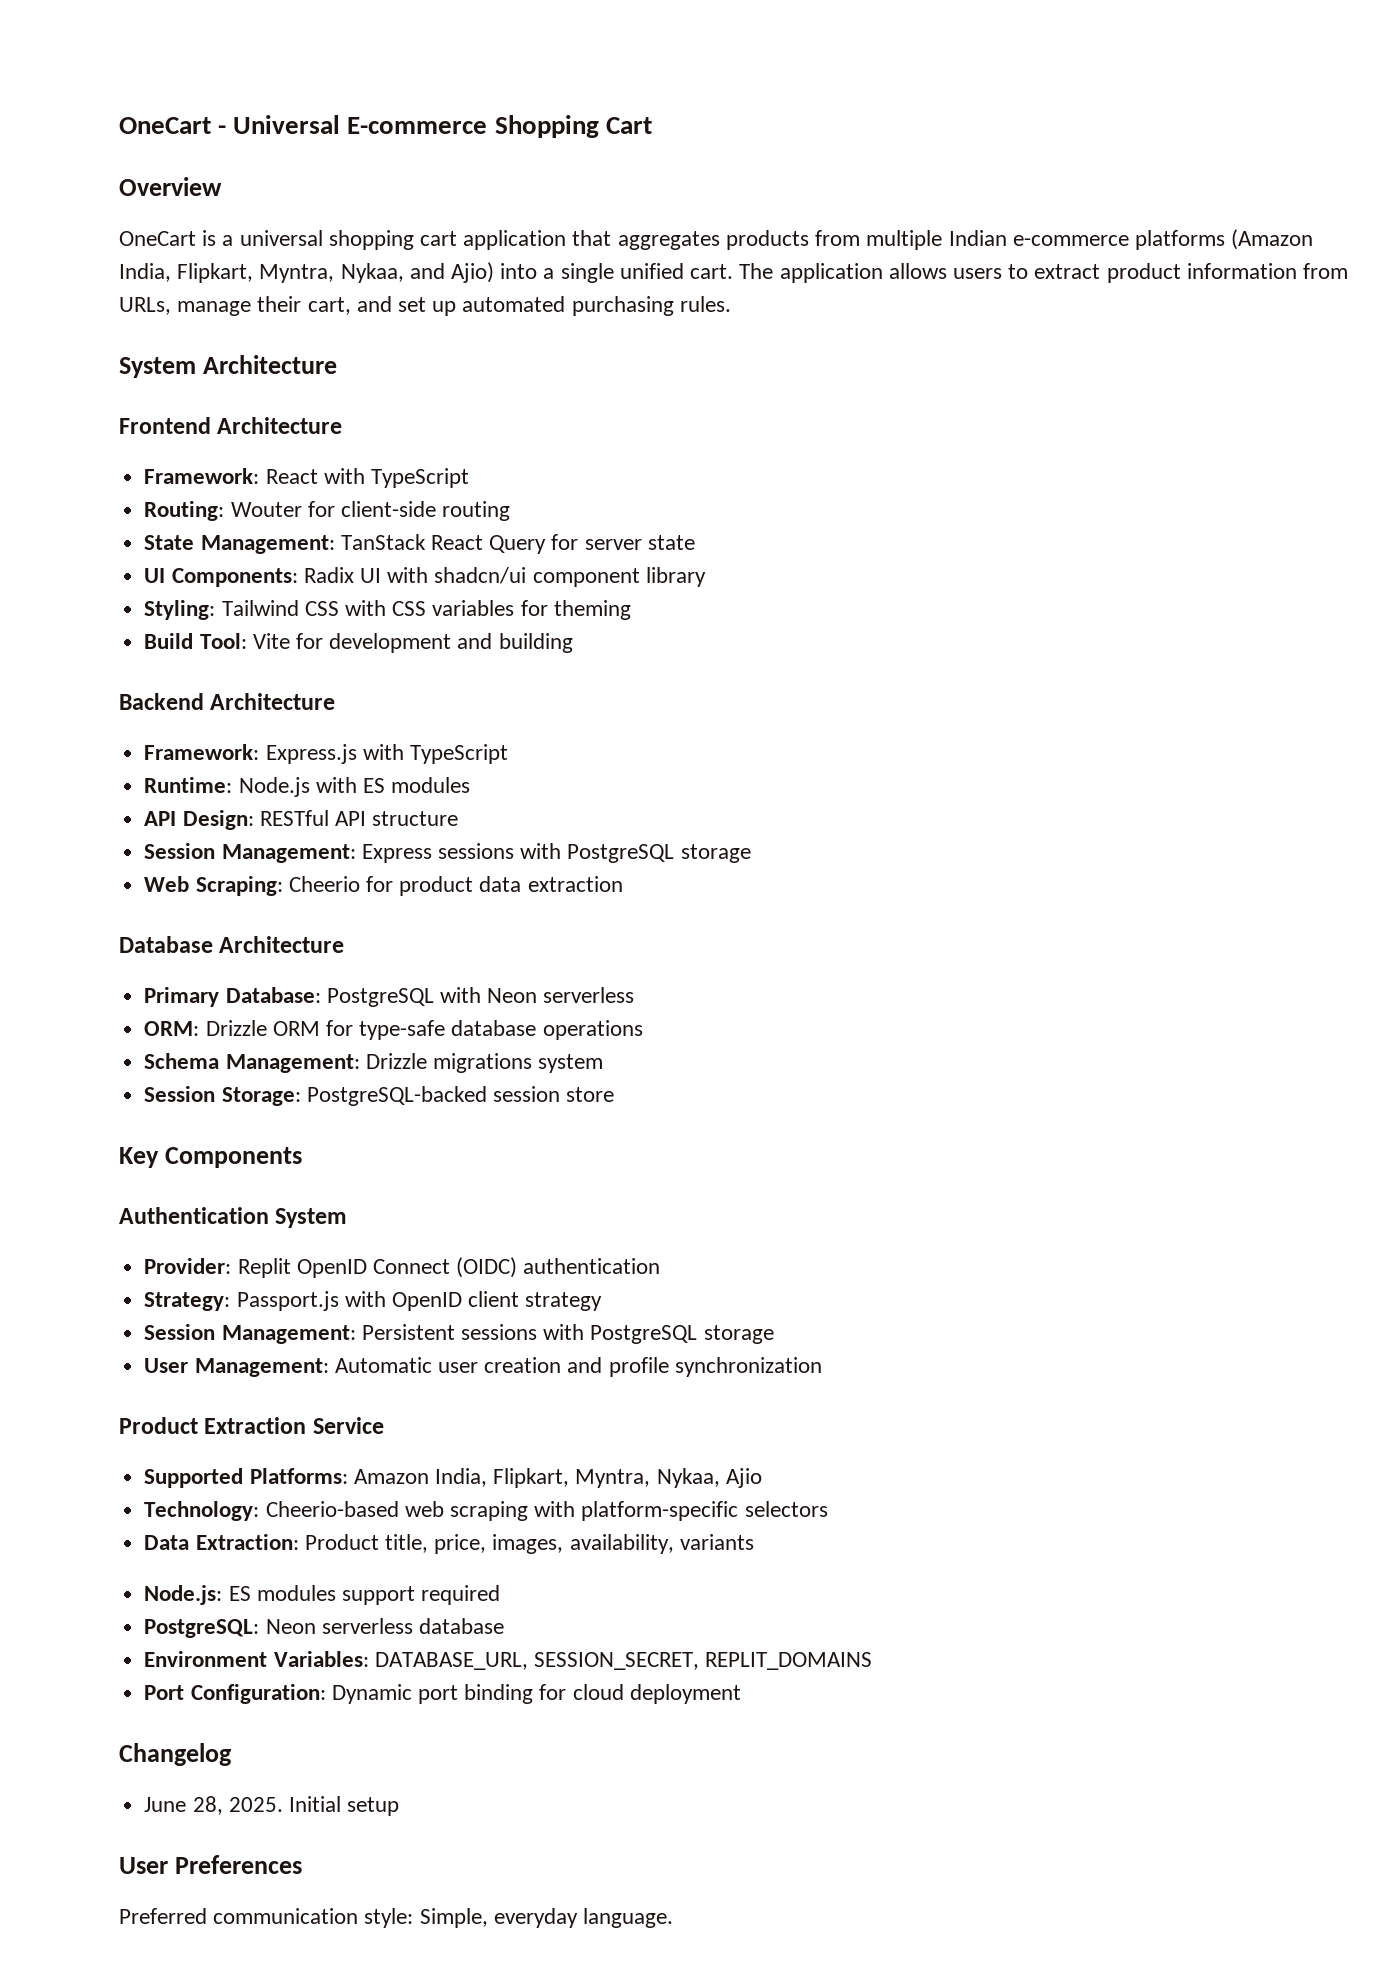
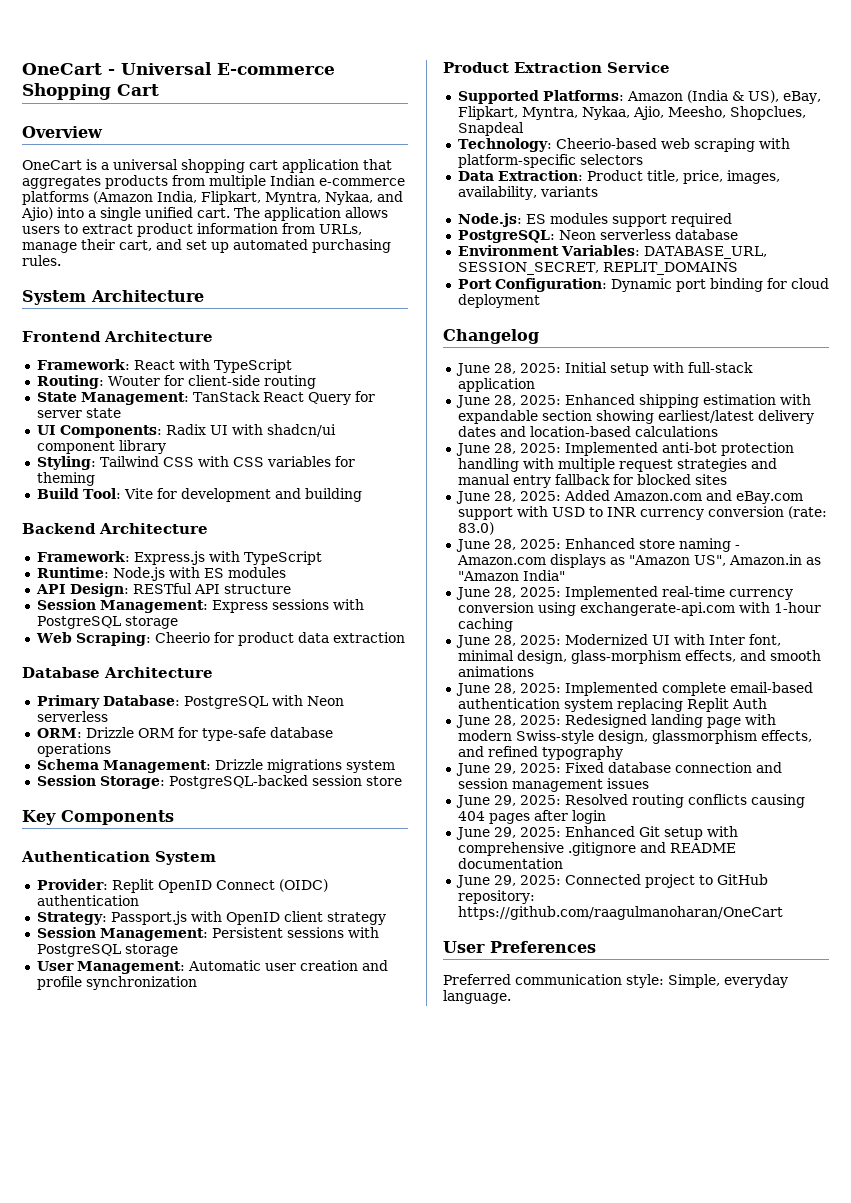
- Supported Platforms: Amazon India, Flipkart, Myntra, Nykaa, Ajio
+ Supported Platforms: Amazon (India & US), eBay, Flipkart, Myntra, Nykaa, Ajio, Meesho, Shopclues, Snapdeal
- June 28, 2025. Initial setup
+ June 28, 2025: Initial setup with full-stack application
+ June 28, 2025: Enhanced shipping estimation with expandable section showing earliest/latest delivery dates and location-based calculations
+ June 28, 2025: Implemented anti-bot protection handling with multiple request strategies and manual entry fallback for blocked sites
+ June 28, 2025: Added Amazon.com and eBay.com support with USD to INR currency conversion (rate: 83.0)
+ June 28, 2025: Enhanced store naming - Amazon.com displays as "Amazon US", Amazon.in as "Amazon India"
+ June 28, 2025: Implemented real-time currency conversion using exchangerate-api.com with 1-hour caching
+ June 28, 2025: Modernized UI with Inter font, minimal design, glass-morphism effects, and smooth animations
+ June 28, 2025: Implemented complete email-based authentication system replacing Replit Auth
+ June 28, 2025: Redesigned landing page with modern Swiss-style design, glassmorphism effects, and refined typography
+ June 29, 2025: Fixed database connection and session management issues
+ June 29, 2025: Resolved routing conflicts causing 404 pages after login
+ June 29, 2025: Enhanced Git setup with comprehensive .gitignore and README documentation
+ June 29, 2025: Connected project to GitHub repository: https://github.com/raagulmanoharan/OneCart

